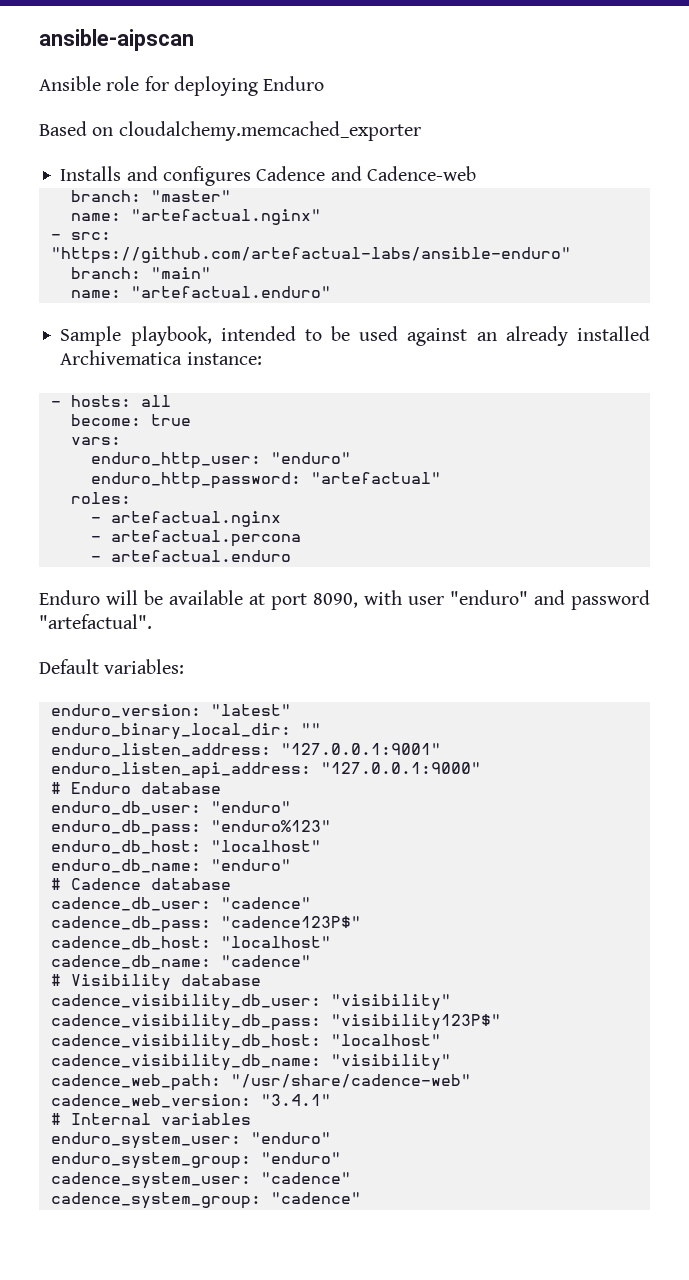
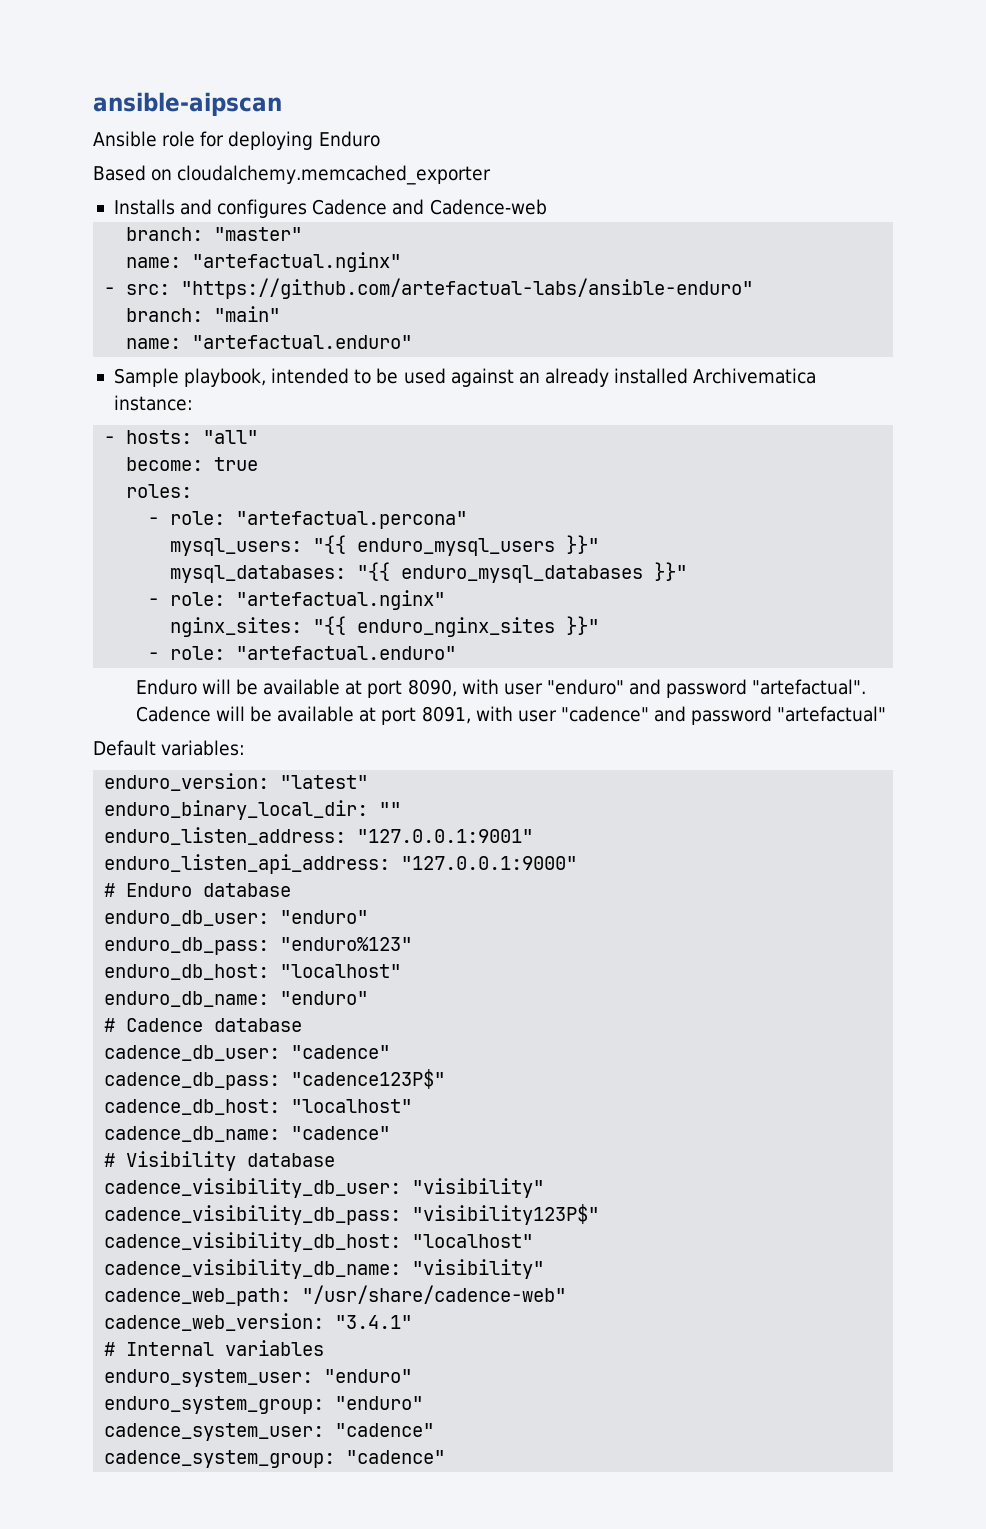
- - hosts: all
+ - hosts: "all"
- vars:
- enduro_http_user: "enduro"
- enduro_http_password: "artefactual"
  roles:
- - artefactual.nginx
- - artefactual.percona
- - artefactual.enduro
+ - role: "artefactual.percona"
+ mysql_users: "{{ enduro_mysql_users }}"
+ mysql_databases: "{{ enduro_mysql_databases }}"
+ - role: "artefactual.nginx"
+ nginx_sites: "{{ enduro_nginx_sites }}"
+ - role: "artefactual.enduro"
+ Cadence will be available at port 8091, with user "cadence" and password "artefactual"

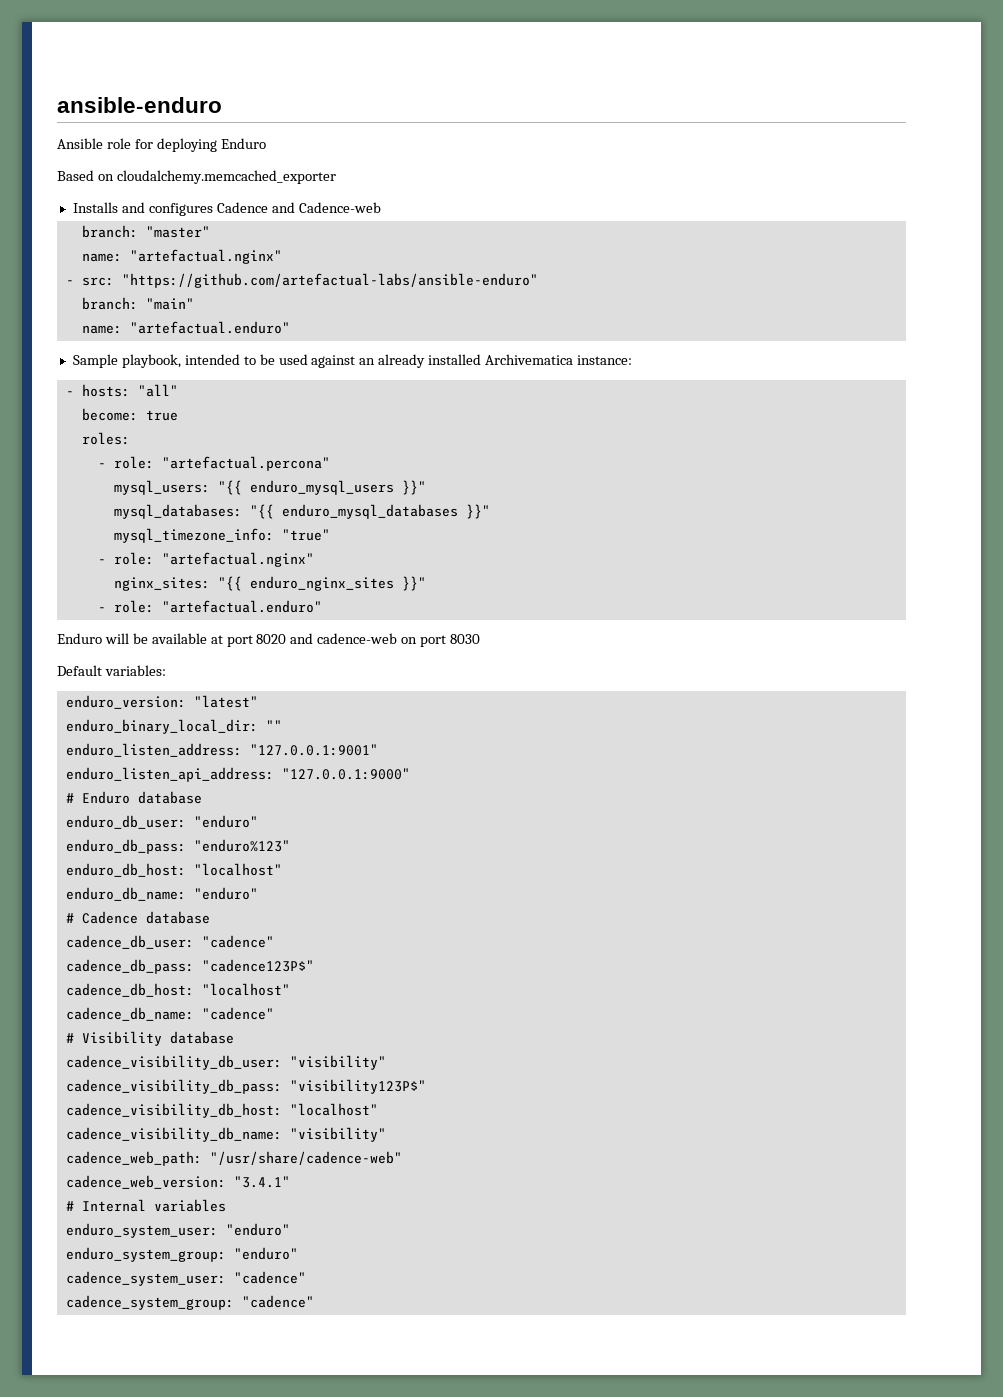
- ansible-aipscan
+ ansible-enduro
+ mysql_timezone_info: "true"
- Enduro will be available at port 8090, with user "enduro" and password "artefactual".
- Cadence will be available at port 8091, with user "cadence" and password "artefactual"
+ Enduro will be available at port 8020 and cadence-web on port 8030

